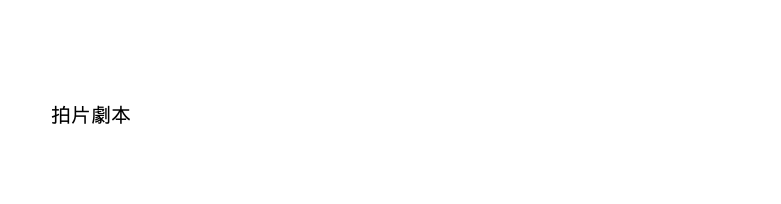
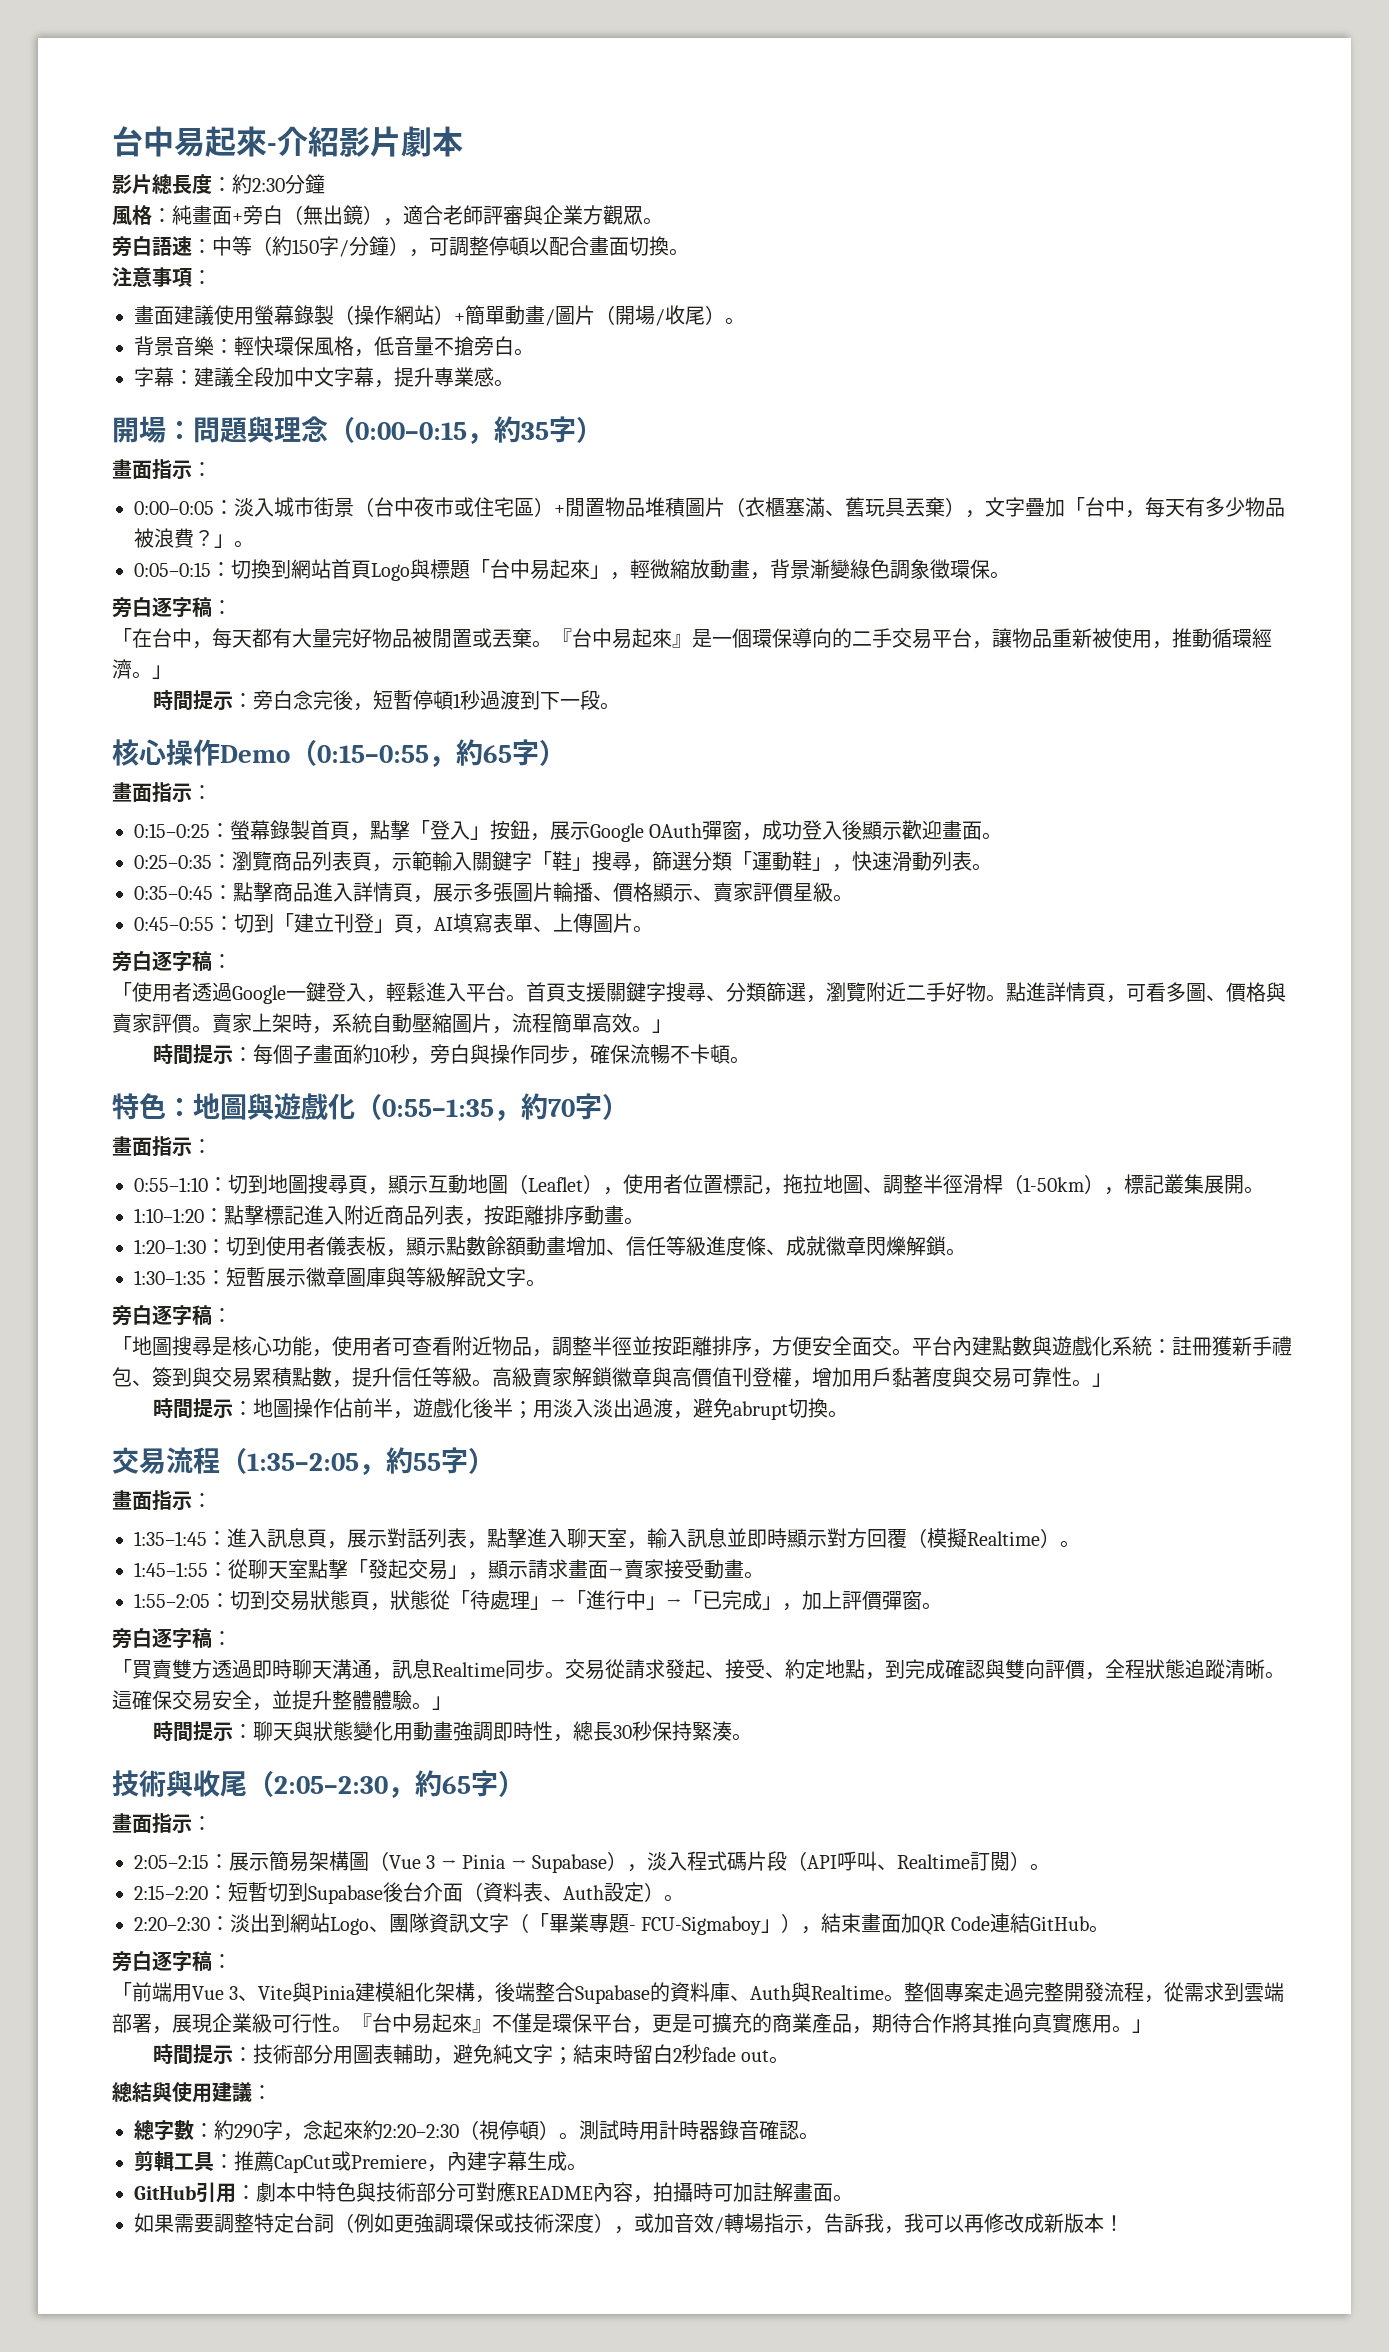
- 拍片劇本
+ 台中易起來-介紹影片劇本
+ 影片總長度：約2:30分鐘
+ 風格：純畫面+旁白（無出鏡），適合老師評審與企業方觀眾。
+ 旁白語速：中等（約150字/分鐘），可調整停頓以配合畫面切換。
+ 注意事項：
+ 畫面建議使用螢幕錄製（操作網站）+簡單動畫/圖片（開場/收尾）。
+ 背景音樂：輕快環保風格，低音量不搶旁白。
+ 字幕：建議全段加中文字幕，提升專業感。
+ 開場：問題與理念（0:00–0:15，約35字）
+ 畫面指示：
+ 0:00–0:05：淡入城市街景（台中夜市或住宅區）+閒置物品堆積圖片（衣櫃塞滿、舊玩具丟棄），文字疊加「台中，每天有多少物品被浪費？」。
+ 0:05–0:15：切換到網站首頁Logo與標題「台中易起來」，輕微縮放動畫，背景漸變綠色調象徵環保。
+ 旁白逐字稿：
+ 「在台中，每天都有大量完好物品被閒置或丟棄。『台中易起來』是一個環保導向的二手交易平台，讓物品重新被使用，推動循環經濟。」
+ 時間提示：旁白念完後，短暫停頓1秒過渡到下一段。
+ 核心操作Demo（0:15–0:55，約65字）
+ 畫面指示：
+ 0:15–0:25：螢幕錄製首頁，點擊「登入」按鈕，展示Google OAuth彈窗，成功登入後顯示歡迎畫面。
+ 0:25–0:35：瀏覽商品列表頁，示範輸入關鍵字「鞋」搜尋，篩選分類「運動鞋」，快速滑動列表。
+ 0:35–0:45：點擊商品進入詳情頁，展示多張圖片輪播、價格顯示、賣家評價星級。
+ 0:45–0:55：切到「建立刊登」頁，AI填寫表單、上傳圖片。
+ 旁白逐字稿：
+ 「使用者透過Google一鍵登入，輕鬆進入平台。首頁支援關鍵字搜尋、分類篩選，瀏覽附近二手好物。點進詳情頁，可看多圖、價格與賣家評價。賣家上架時，系統自動壓縮圖片，流程簡單高效。」
+ 時間提示：每個子畫面約10秒，旁白與操作同步，確保流暢不卡頓。
+ 特色：地圖與遊戲化（0:55–1:35，約70字）
+ 畫面指示：
+ 0:55–1:10：切到地圖搜尋頁，顯示互動地圖（Leaflet），使用者位置標記，拖拉地圖、調整半徑滑桿（1-50km），標記叢集展開。
+ 1:10–1:20：點擊標記進入附近商品列表，按距離排序動畫。
+ 1:20–1:30：切到使用者儀表板，顯示點數餘額動畫增加、信任等級進度條、成就徽章閃爍解鎖。
+ 1:30–1:35：短暫展示徽章圖庫與等級解說文字。
+ 旁白逐字稿：
+ 「地圖搜尋是核心功能，使用者可查看附近物品，調整半徑並按距離排序，方便安全面交。平台內建點數與遊戲化系統：註冊獲新手禮包、簽到與交易累積點數，提升信任等級。高級賣家解鎖徽章與高價值刊登權，增加用戶黏著度與交易可靠性。」
+ 時間提示：地圖操作佔前半，遊戲化後半；用淡入淡出過渡，避免abrupt切換。
+ 交易流程（1:35–2:05，約55字）
+ 畫面指示：
+ 1:35–1:45：進入訊息頁，展示對話列表，點擊進入聊天室，輸入訊息並即時顯示對方回覆（模擬Realtime）。
+ 1:45–1:55：從聊天室點擊「發起交易」，顯示請求畫面→賣家接受動畫。
+ 1:55–2:05：切到交易狀態頁，狀態從「待處理」→「進行中」→「已完成」，加上評價彈窗。
+ 旁白逐字稿：
+ 「買賣雙方透過即時聊天溝通，訊息Realtime同步。交易從請求發起、接受、約定地點，到完成確認與雙向評價，全程狀態追蹤清晰。這確保交易安全，並提升整體體驗。」
+ 時間提示：聊天與狀態變化用動畫強調即時性，總長30秒保持緊湊。
+ 技術與收尾（2:05–2:30，約65字）
+ 畫面指示：
+ 2:05–2:15：展示簡易架構圖（Vue 3 → Pinia → Supabase），淡入程式碼片段（API呼叫、Realtime訂閱）。
+ 2:15–2:20：短暫切到Supabase後台介面（資料表、Auth設定）。
+ 2:20–2:30：淡出到網站Logo、團隊資訊文字（「畢業專題- FCU-Sigmaboy」），結束畫面加QR Code連結GitHub。
+ 旁白逐字稿：
+ 「前端用Vue 3、Vite與Pinia建模組化架構，後端整合Supabase的資料庫、Auth與Realtime。整個專案走過完整開發流程，從需求到雲端部署，展現企業級可行性。『台中易起來』不僅是環保平台，更是可擴充的商業產品，期待合作將其推向真實應用。」
+ 時間提示：技術部分用圖表輔助，避免純文字；結束時留白2秒fade out。
+ 總結與使用建議：
+ 總字數：約290字，念起來約2:20–2:30（視停頓）。測試時用計時器錄音確認。
+ 剪輯工具：推薦CapCut或Premiere，內建字幕生成。
+ GitHub引用：劇本中特色與技術部分可對應README內容，拍攝時可加註解畫面。
+ 如果需要調整特定台詞（例如更強調環保或技術深度），或加音效/轉場指示，告訴我，我可以再修改成新版本！

